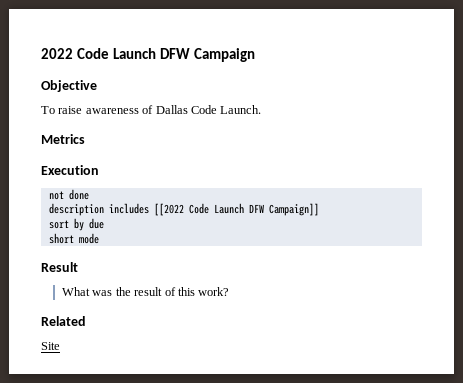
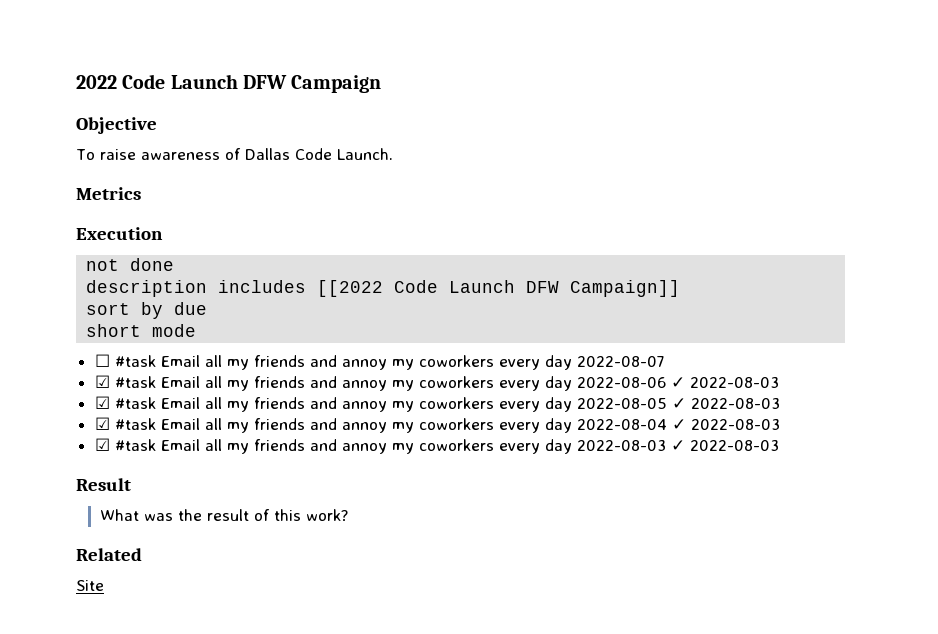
+ ☐ #task Email all my friends and annoy my coworkers every day 2022-08-07
+ ☑ #task Email all my friends and annoy my coworkers every day 2022-08-06 ✓ 2022-08-03
+ ☑ #task Email all my friends and annoy my coworkers every day 2022-08-05 ✓ 2022-08-03
+ ☑ #task Email all my friends and annoy my coworkers every day 2022-08-04 ✓ 2022-08-03
+ ☑ #task Email all my friends and annoy my coworkers every day 2022-08-03 ✓ 2022-08-03

